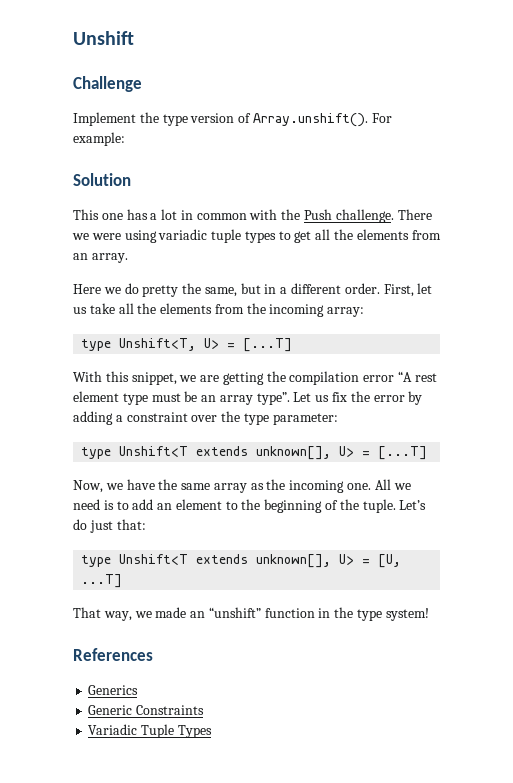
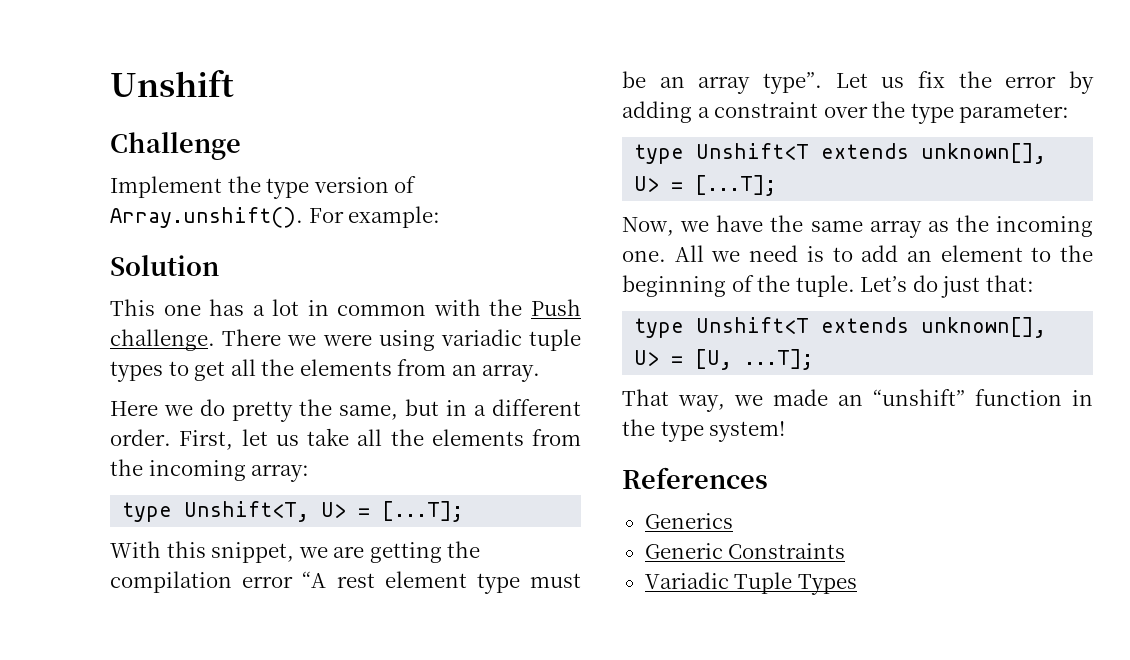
- type Unshift<T, U> = [...T]
+ type Unshift<T, U> = [...T];
- type Unshift<T extends unknown[], U> = [...T]
+ type Unshift<T extends unknown[], U> = [...T];
- type Unshift<T extends unknown[], U> = [U, ...T]
+ type Unshift<T extends unknown[], U> = [U, ...T];

